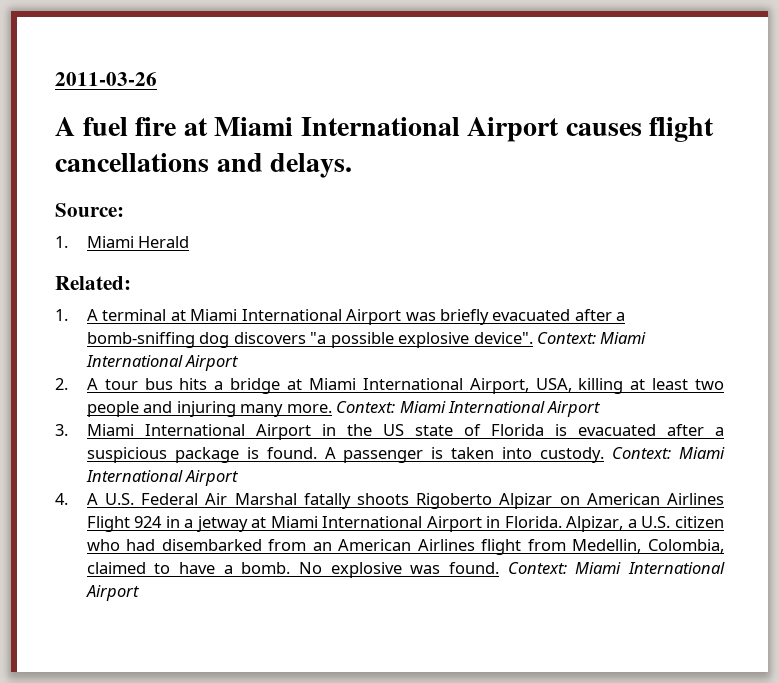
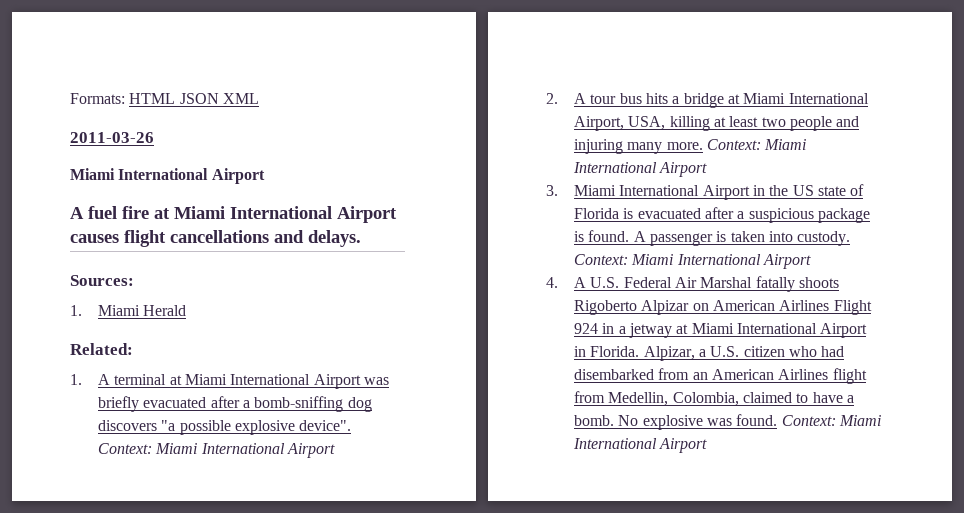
+ Formats: HTML JSON XML
  2011-03-26
+ Miami International Airport
- Source:
+ Sources:

